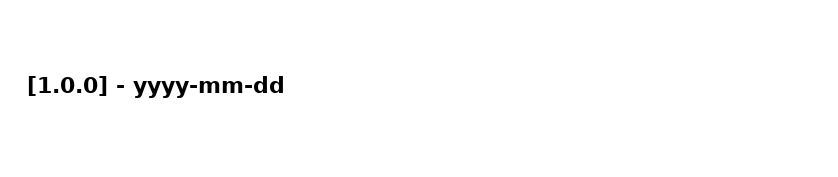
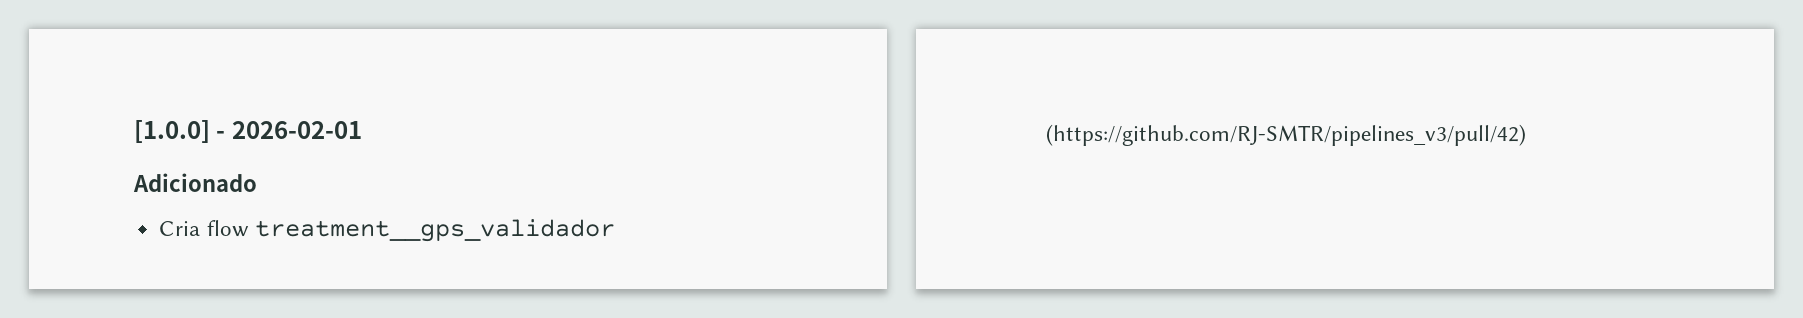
- [1.0.0] - yyyy-mm-dd
+ [1.0.0] - 2026-02-01
+ Adicionado
+ Cria flow treatment__gps_validador (https://github.com/RJ-SMTR/pipelines_v3/pull/42)

